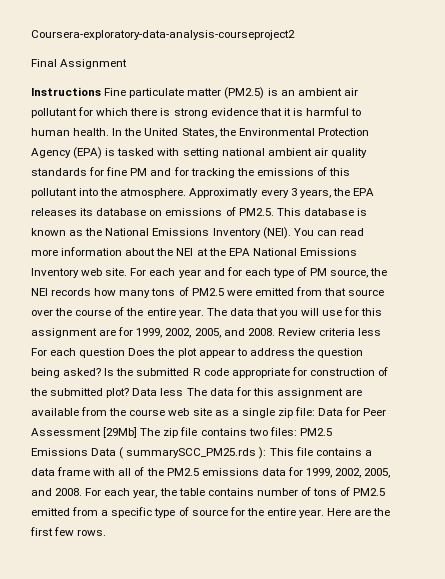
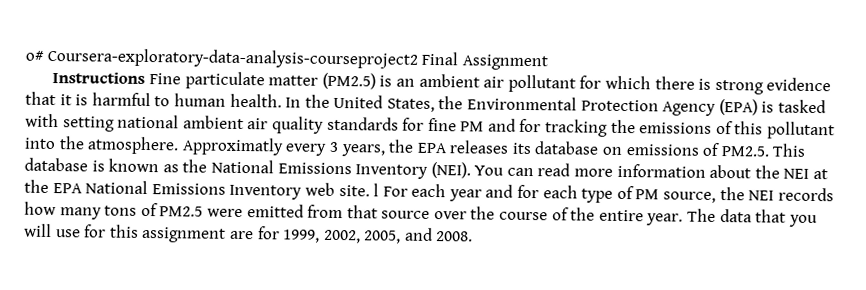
- Coursera-exploratory-data-analysis-courseproject2
- Final Assignment
+ o# Coursera-exploratory-data-analysis-courseproject2 Final Assignment
- You can read more information about the NEI at the EPA National Emissions Inventory web site. For each year and for each type of PM source, the NEI records how many tons of PM2.5 were emitted from that source over the course of the entire year.
+ You can read more information about the NEI at the EPA National Emissions Inventory web site. l For each year and for each type of PM source, the NEI records how many tons of PM2.5 were emitted from that source over the course of the entire year.
- Review criteria less For each question Does the plot appear to address the question being asked? Is the submitted R code appropriate for construction of the submitted plot? Data less The data for this assignment are available from the course web site as a single zip file: Data for Peer Assessment [29Mb] The zip file contains two files: PM2.5 Emissions Data ( summarySCC_PM25.rds ): This file contains a data frame with all of the PM2.5 emissions data for 1999, 2002, 2005, and 2008. For each year, the table contains number of tons of PM2.5 emitted from a specific type of source for the entire year. Here are the first few rows.

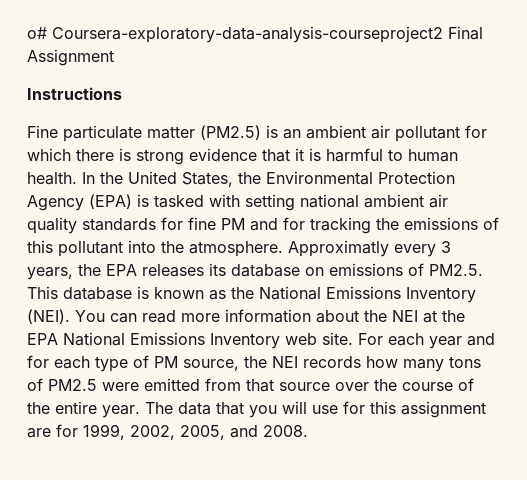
- Instructions Fine particulate matter (PM2.5) is an ambient air pollutant for which there is strong evidence that it is harmful to human health.
+ Instructions
+ Fine particulate matter (PM2.5) is an ambient air pollutant for which there is strong evidence that it is harmful to human health.
- You can read more information about the NEI at the EPA National Emissions Inventory web site. l For each year and for each type of PM source, the NEI records how many tons of PM2.5 were emitted from that source over the course of the entire year.
+ You can read more information about the NEI at the EPA National Emissions Inventory web site. For each year and for each type of PM source, the NEI records how many tons of PM2.5 were emitted from that source over the course of the entire year.

